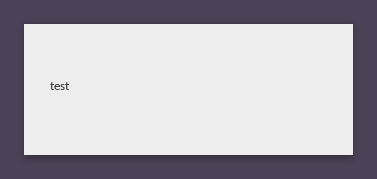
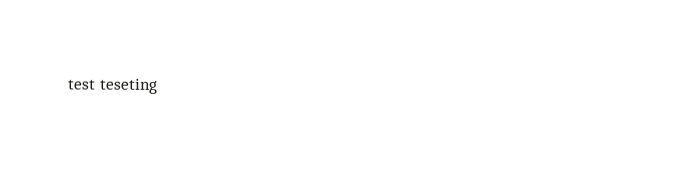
- test
+ test teseting

